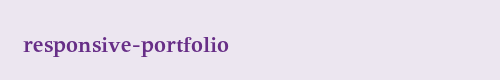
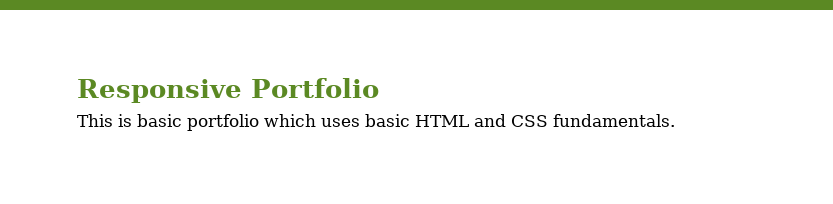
- responsive-portfolio
+ Responsive Portfolio
+ This is basic portfolio which uses basic HTML and CSS fundamentals.

